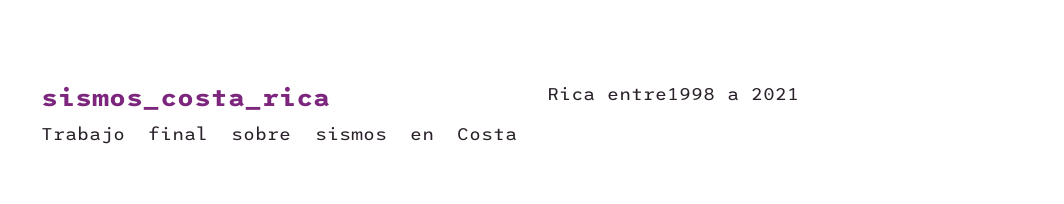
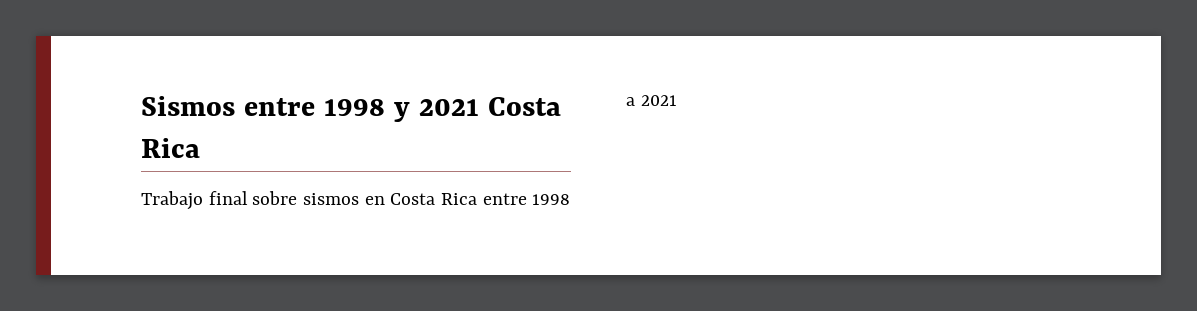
- sismos_costa_rica
+ Sismos entre 1998 y 2021 Costa Rica
- Trabajo final sobre sismos en Costa Rica entre1998 a 2021
+ Trabajo final sobre sismos en Costa Rica entre 1998 a 2021

